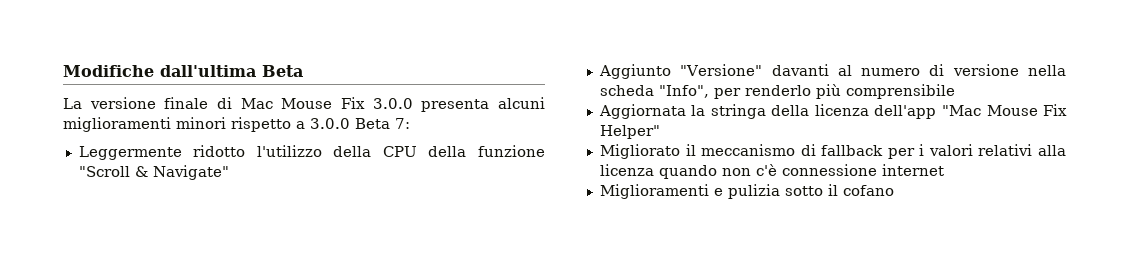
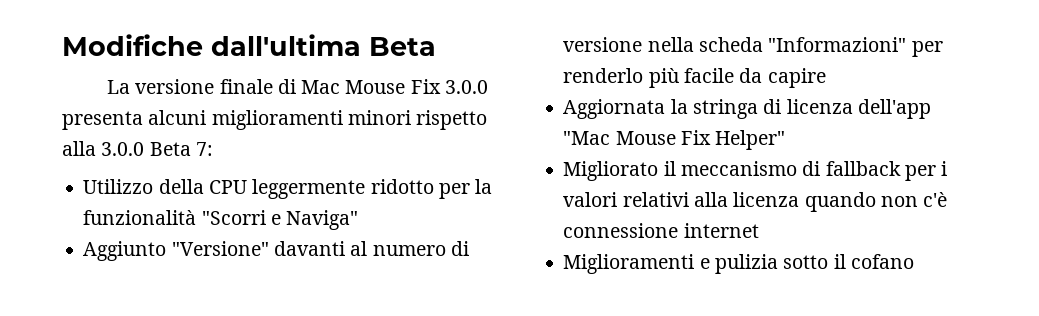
- La versione finale di Mac Mouse Fix 3.0.0 presenta alcuni miglioramenti minori rispetto a 3.0.0 Beta 7:
+ La versione finale di Mac Mouse Fix 3.0.0 presenta alcuni miglioramenti minori rispetto alla 3.0.0 Beta 7:
- Leggermente ridotto l'utilizzo della CPU della funzione "Scroll & Navigate"
+ Utilizzo della CPU leggermente ridotto per la funzionalità "Scorri e Naviga"
- Aggiunto "Versione" davanti al numero di versione nella scheda "Info", per renderlo più comprensibile
+ Aggiunto "Versione" davanti al numero di versione nella scheda "Informazioni" per renderlo più facile da capire
- Aggiornata la stringa della licenza dell'app "Mac Mouse Fix Helper"
+ Aggiornata la stringa di licenza dell'app "Mac Mouse Fix Helper"

